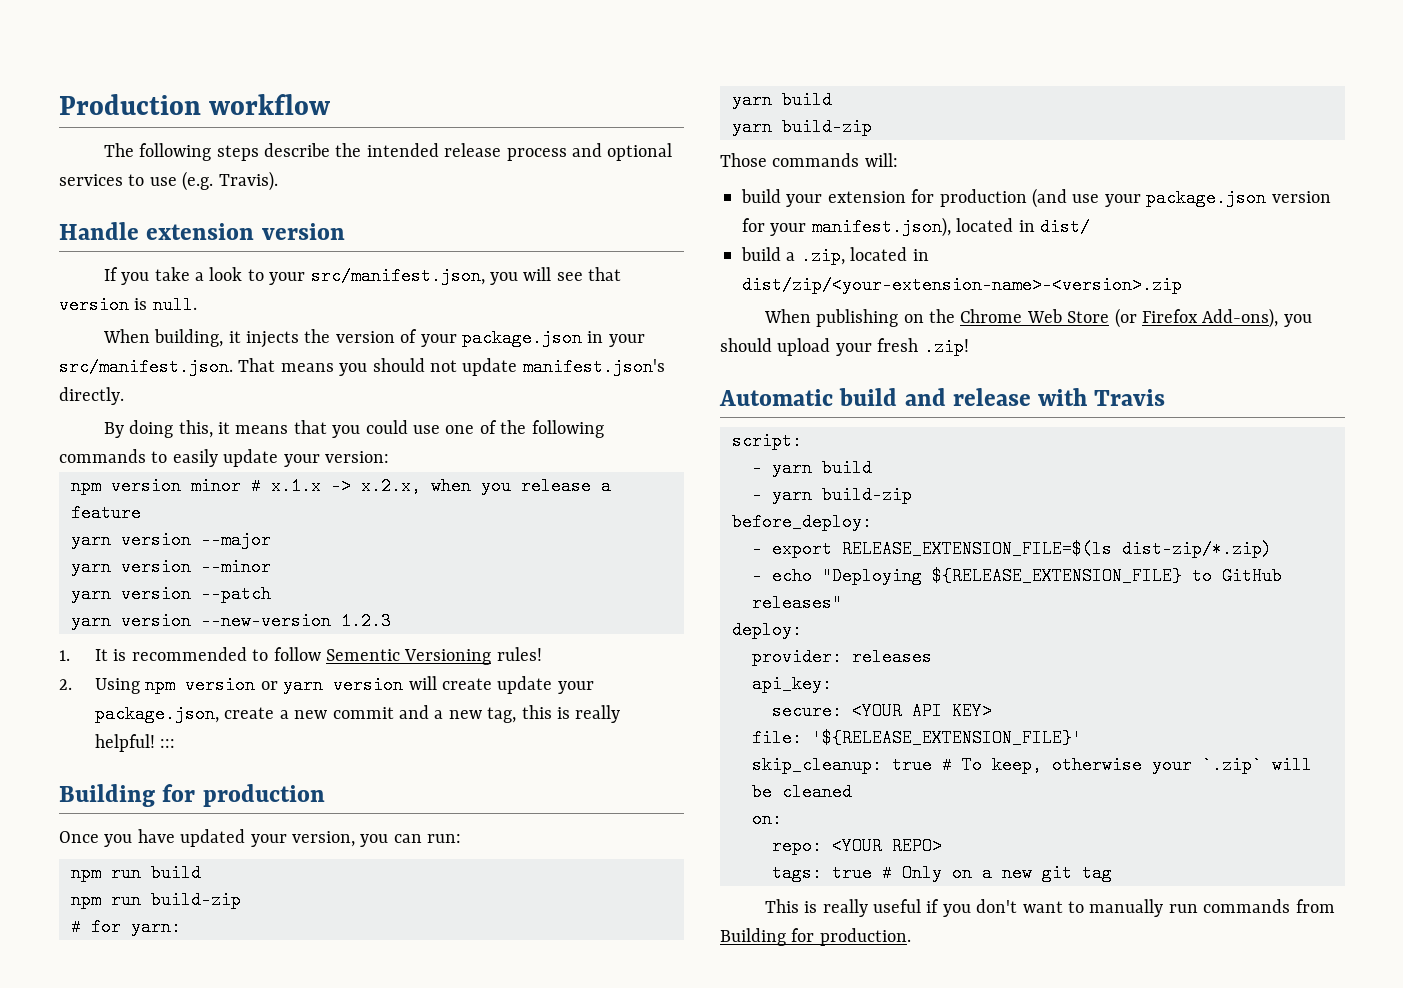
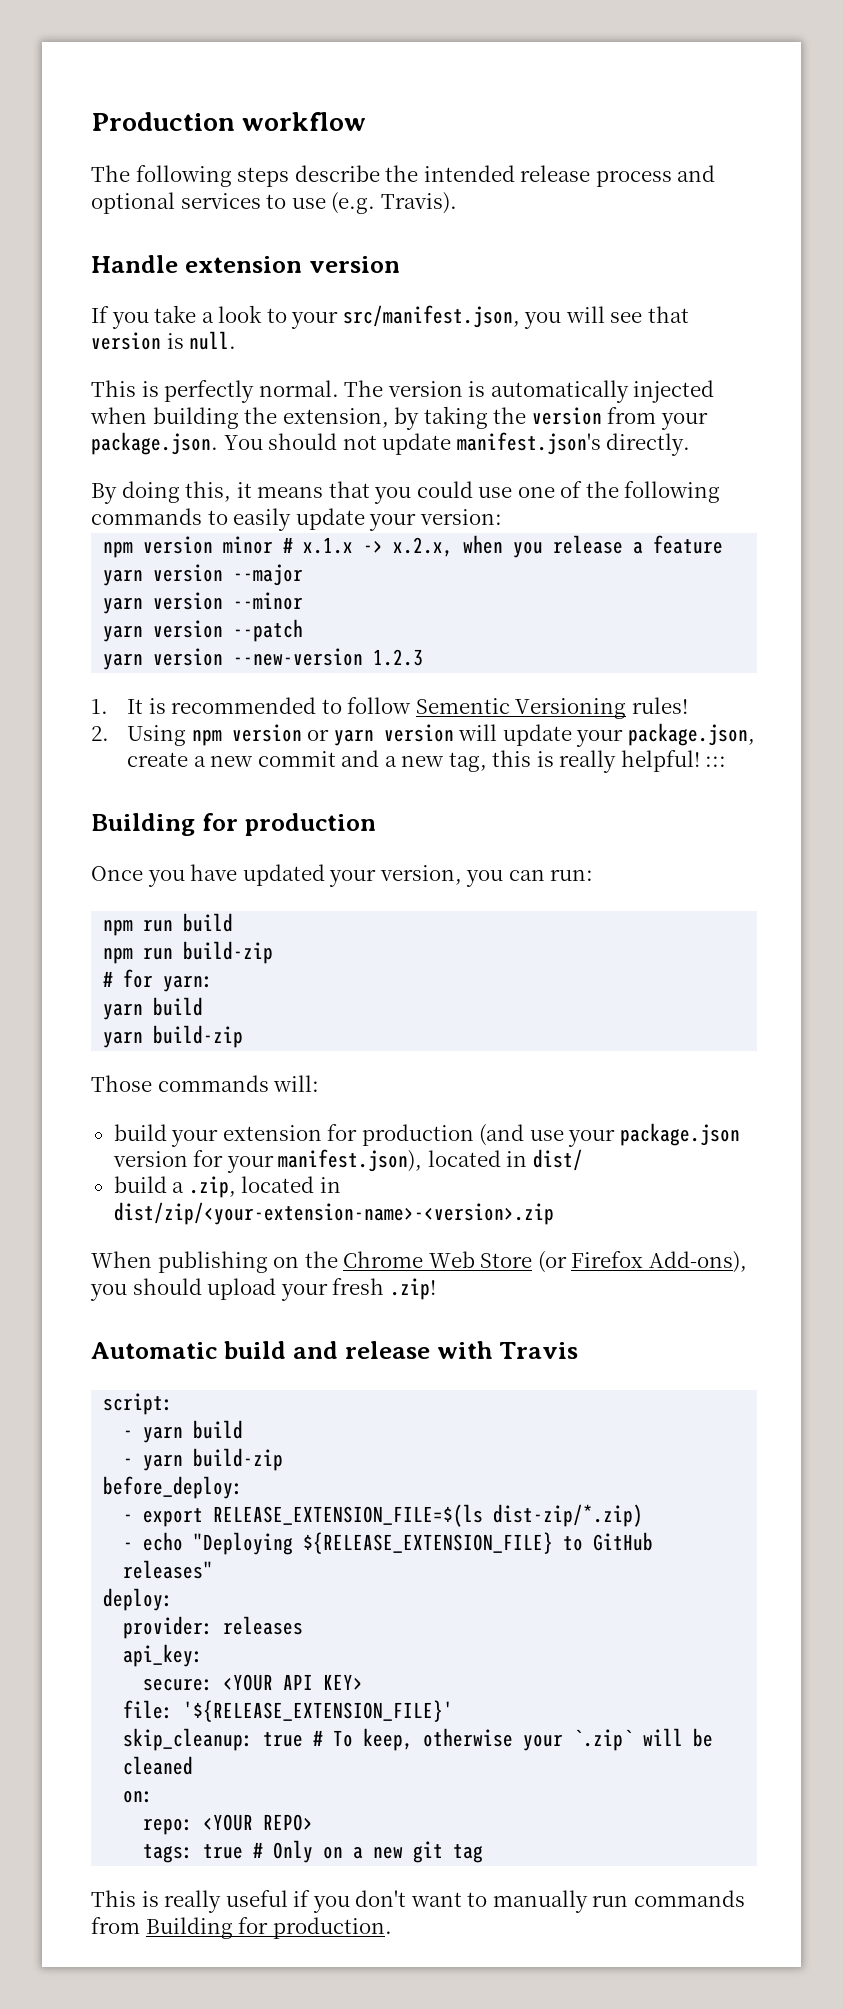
- When building, it injects the version of your package.json in your src/manifest.json. That means you should not update manifest.json's directly.
+ This is perfectly normal. The version is automatically injected when building the extension, by taking the version from your package.json. You should not update manifest.json's directly.
- 2. Using npm version or yarn version will create update your package.json, create a new commit and a new tag, this is really helpful! :::
+ 2. Using npm version or yarn version will update your package.json, create a new commit and a new tag, this is really helpful! :::

